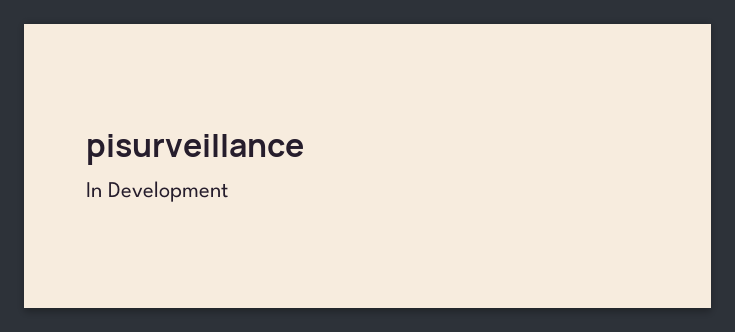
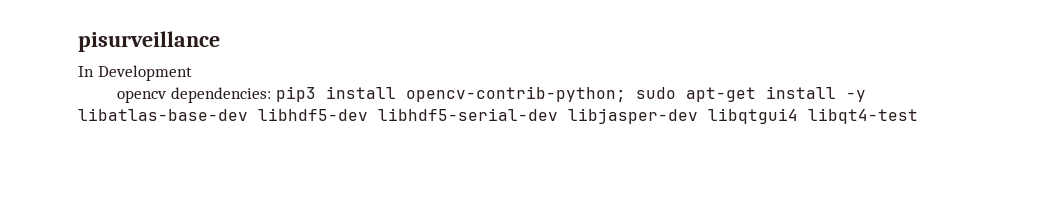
+ opencv dependencies: pip3 install opencv-contrib-python; sudo apt-get install -y libatlas-base-dev libhdf5-dev libhdf5-serial-dev libjasper-dev libqtgui4 libqt4-test

